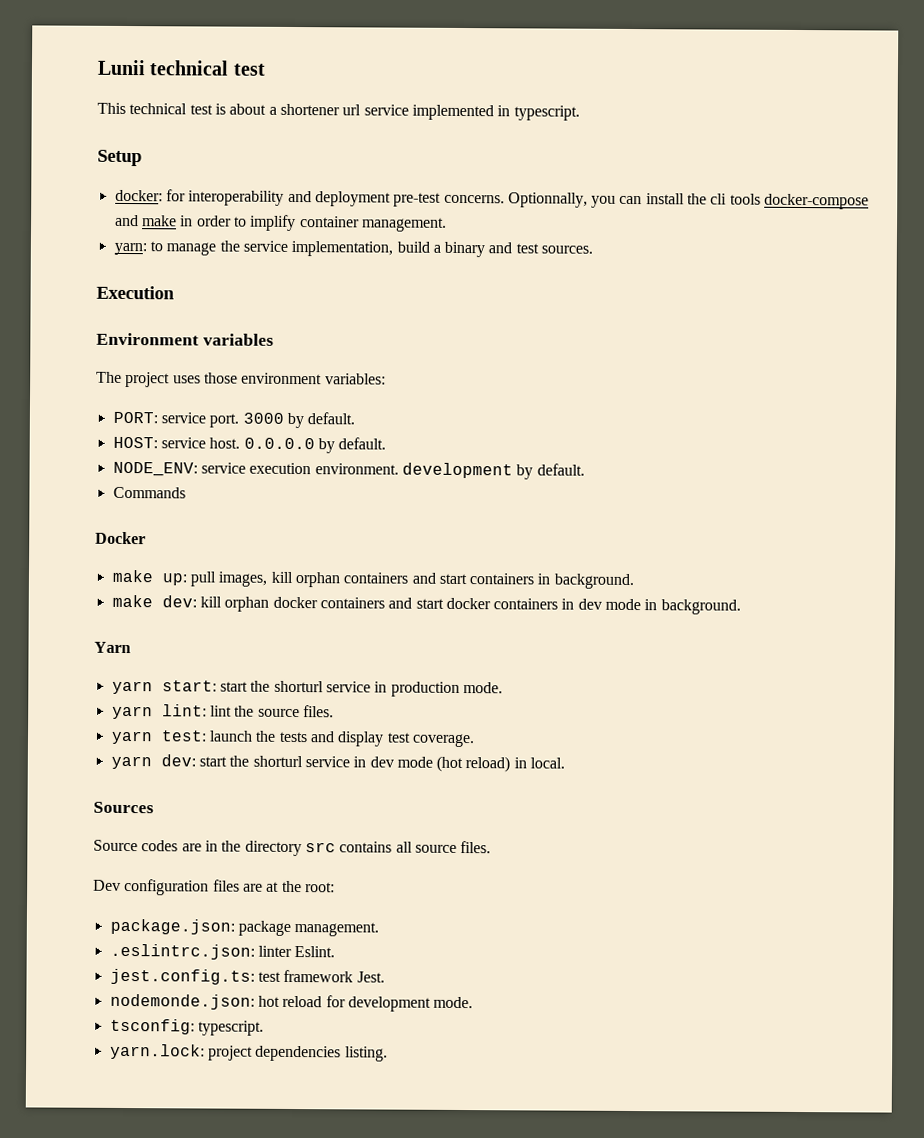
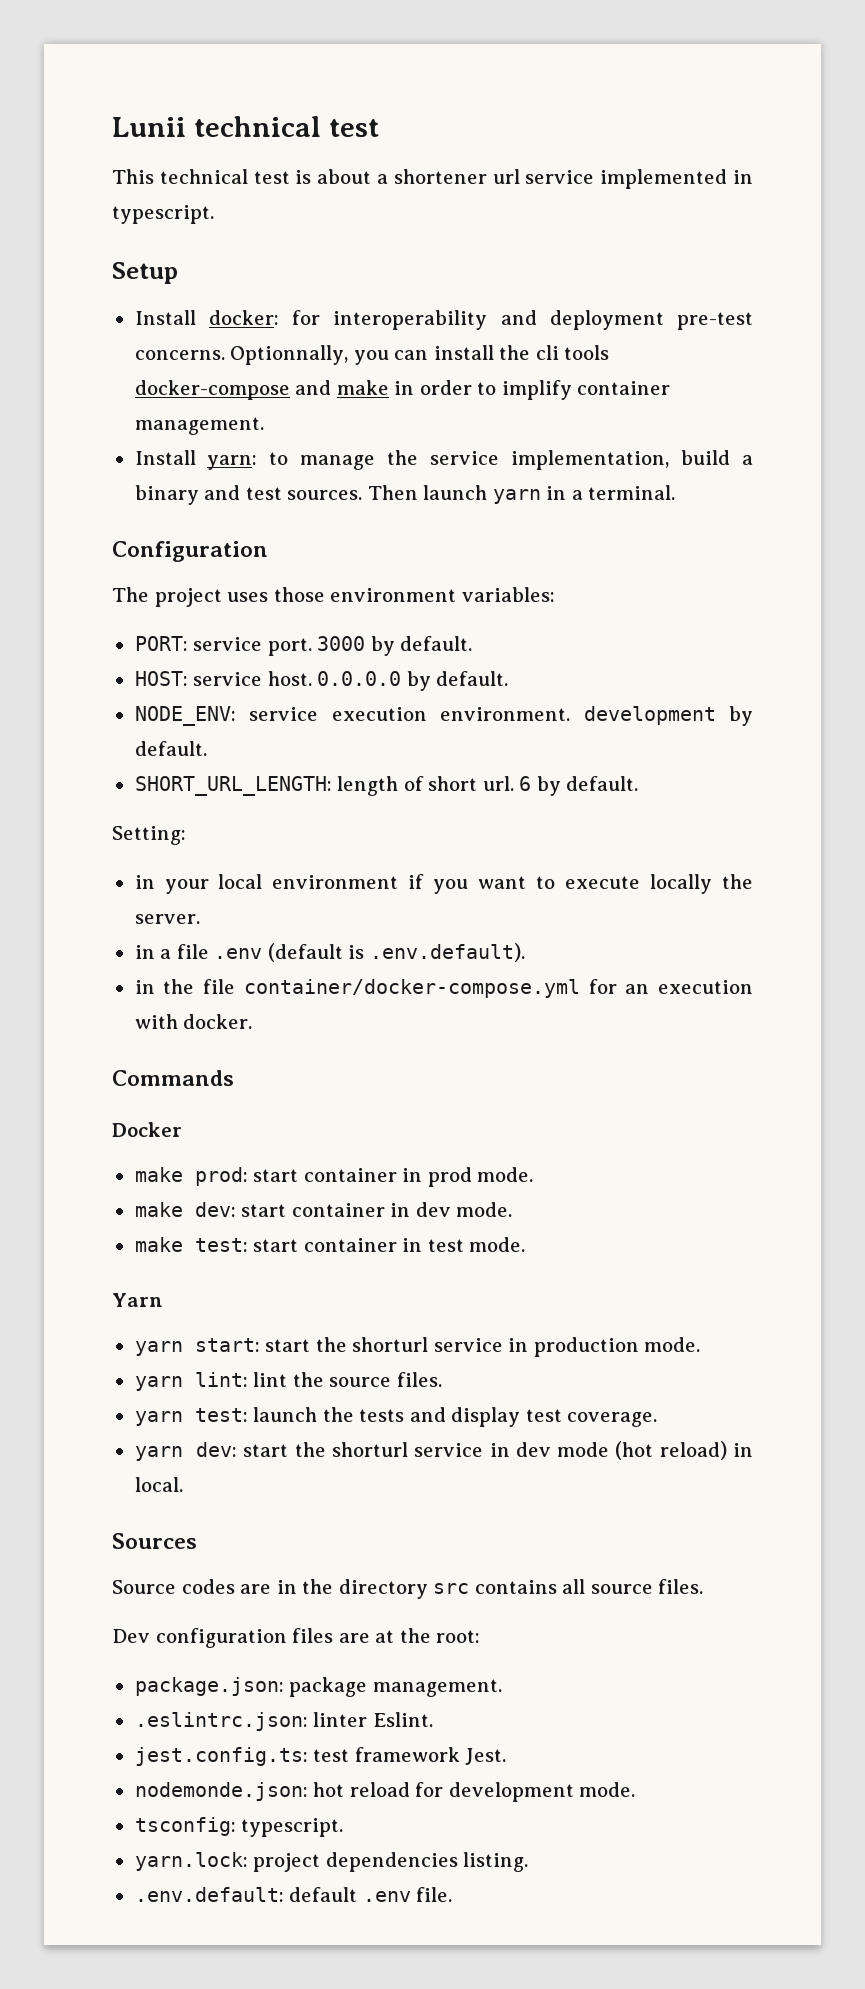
- docker: for interoperability and deployment pre-test concerns.
+ Install docker: for interoperability and deployment pre-test concerns.
- yarn: to manage the service implementation, build a binary and test sources.
- Execution
- Environment variables
+ Install yarn: to manage the service implementation, build a binary and test sources. Then launch yarn in a terminal.
+ Configuration
+ SHORT_URL_LENGTH: length of short url. 6 by default.
+ Setting:
+ in your local environment if you want to execute locally the server.
+ in a file .env (default is .env.default).
+ in the file container/docker-compose.yml for an execution with docker.
  Commands
  Docker
- make up: pull images, kill orphan containers and start containers in background.
- make dev: kill orphan docker containers and start docker containers in dev mode in background.
+ make prod: start container in prod mode.
+ make dev: start container in dev mode.
+ make test: start container in test mode.
+ .env.default: default .env file.

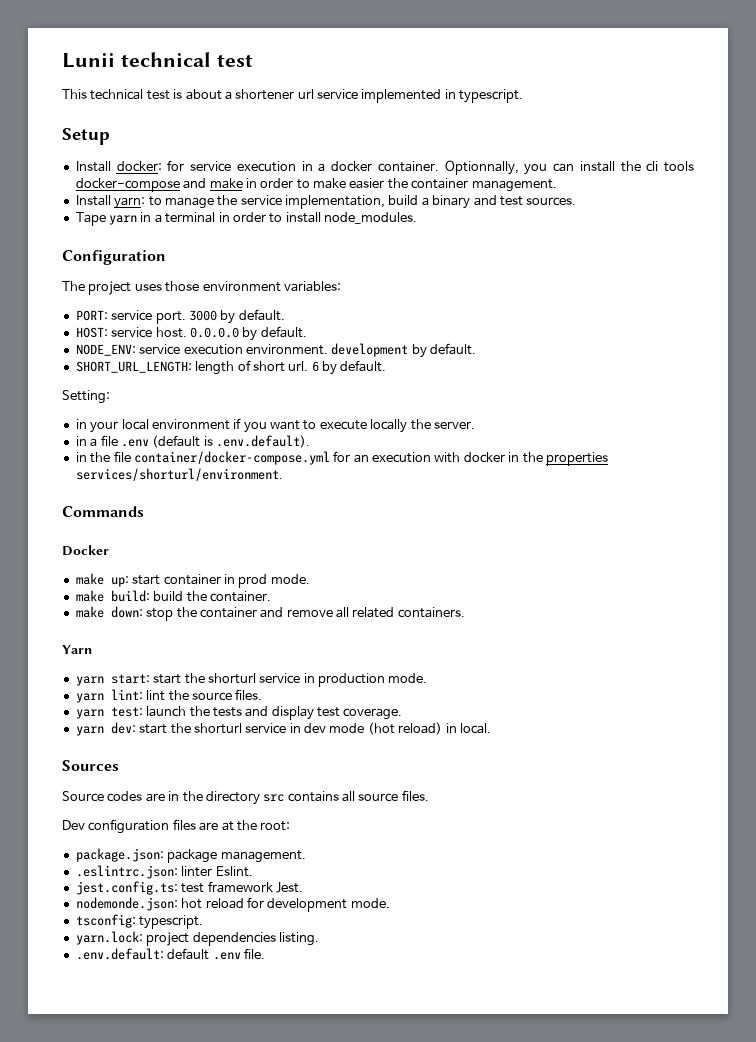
- Install docker: for interoperability and deployment pre-test concerns.
+ Install docker: for service execution in a docker container.
- Optionnally, you can install the cli tools docker-compose and make in order to implify container management.
+ Optionnally, you can install the cli tools docker-compose and make in order to make easier the container management.
- Install yarn: to manage the service implementation, build a binary and test sources. Then launch yarn in a terminal.
+ Install yarn: to manage the service implementation, build a binary and test sources.
+ Tape yarn in a terminal in order to install node_modules.
- in the file container/docker-compose.yml for an execution with docker.
+ in the file container/docker-compose.yml for an execution with docker in the properties services/shorturl/environment.
- make prod: start container in prod mode.
+ make up: start container in prod mode.
- make dev: start container in dev mode.
- make test: start container in test mode.
+ make build: build the container.
+ make down: stop the container and remove all related containers.

